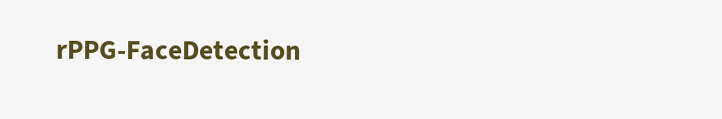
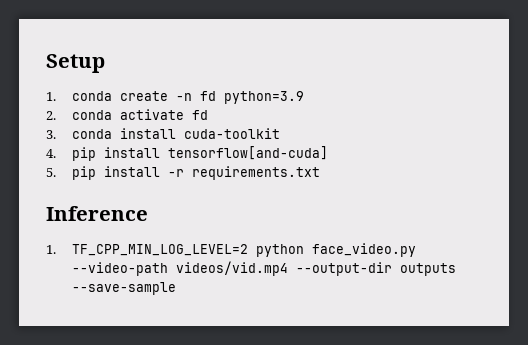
- rPPG-FaceDetection
+ Setup
+ 1. conda create -n fd python=3.9
+ 2. conda activate fd
+ 3. conda install cuda-toolkit
+ 4. pip install tensorflow[and-cuda]
+ 5. pip install -r requirements.txt
+ Inference
+ 1. TF_CPP_MIN_LOG_LEVEL=2 python face_video.py --video-path videos/vid.mp4 --output-dir outputs --save-sample

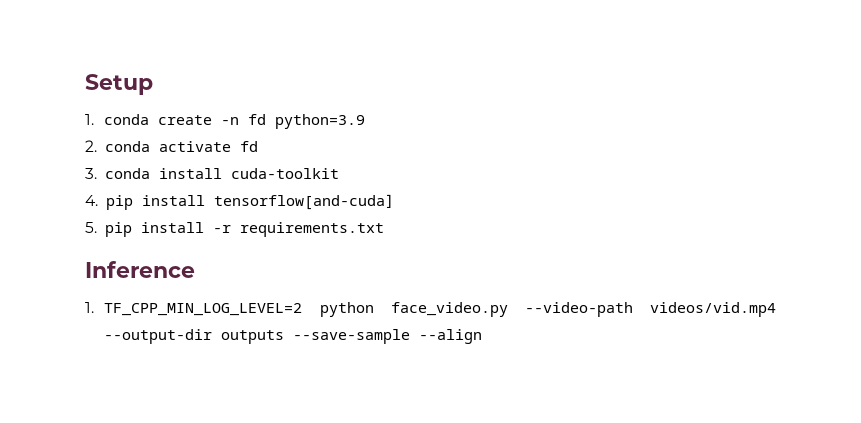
- 1. TF_CPP_MIN_LOG_LEVEL=2 python face_video.py --video-path videos/vid.mp4 --output-dir outputs --save-sample
+ 1. TF_CPP_MIN_LOG_LEVEL=2 python face_video.py --video-path videos/vid.mp4 --output-dir outputs --save-sample --align

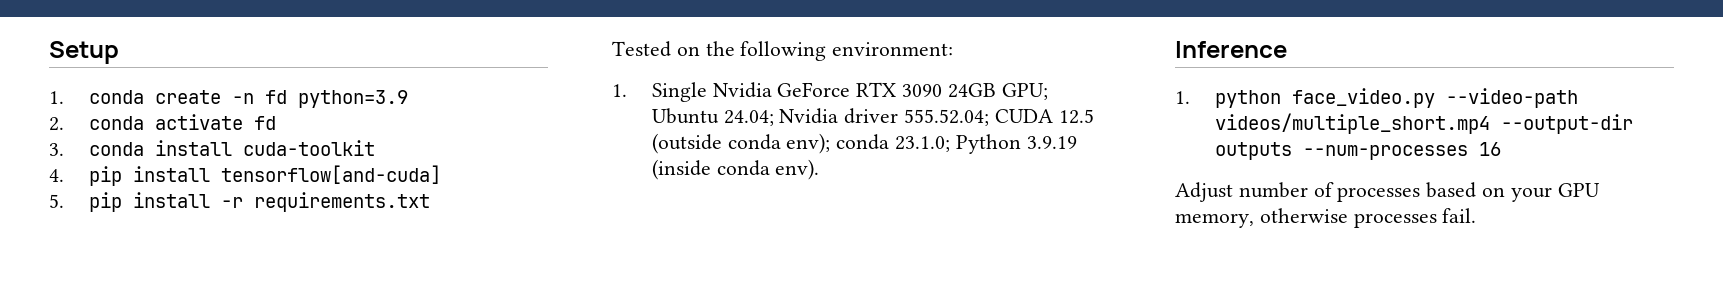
+ Tested on the following environment:
+ 1. Single Nvidia GeForce RTX 3090 24GB GPU; Ubuntu 24.04; Nvidia driver 555.52.04; CUDA 12.5 (outside conda env); conda 23.1.0; Python 3.9.19 (inside conda env).
- 1. TF_CPP_MIN_LOG_LEVEL=2 python face_video.py --video-path videos/vid.mp4 --output-dir outputs --save-sample --align
+ 1. python face_video.py --video-path videos/multiple_short.mp4 --output-dir outputs --num-processes 16
+ Adjust number of processes based on your GPU memory, otherwise processes fail.

